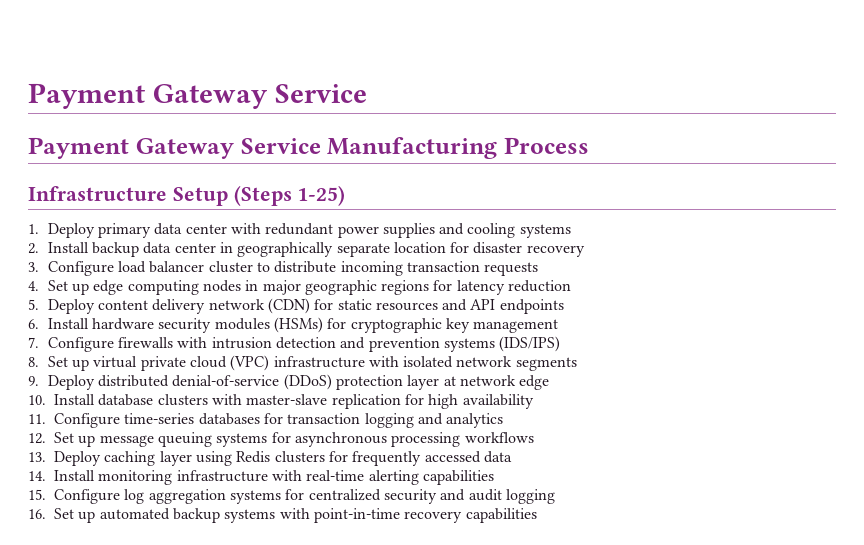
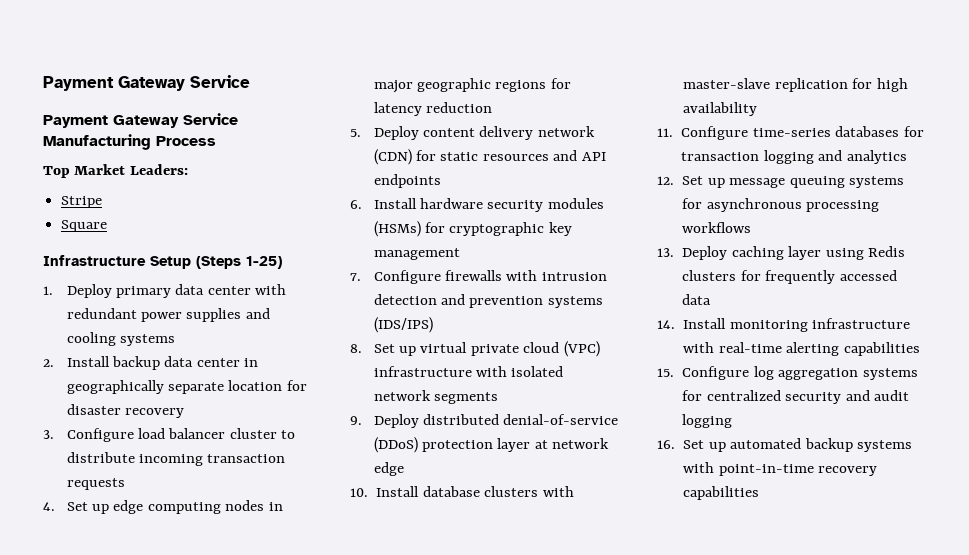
+ Top Market Leaders:
+ Stripe
+ Square

